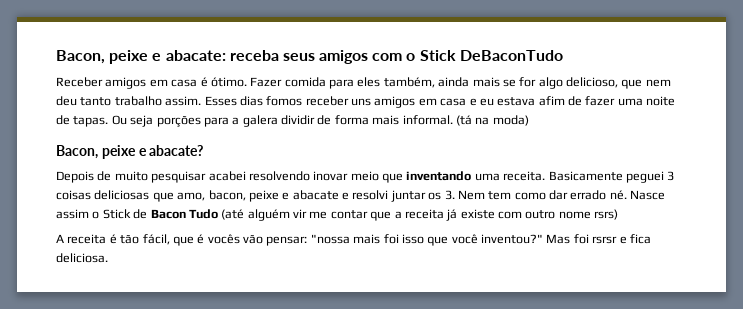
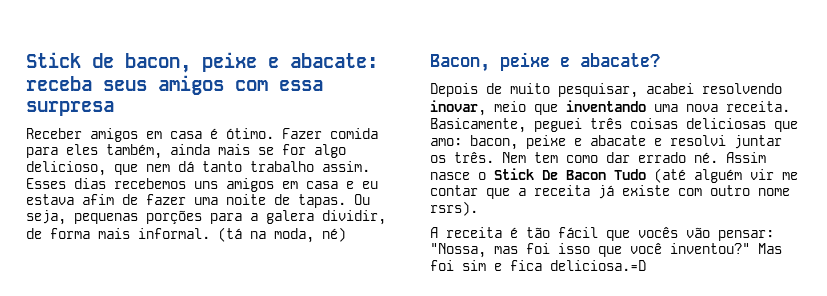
- Bacon, peixe e abacate: receba seus amigos com o Stick DeBaconTudo
+ Stick de bacon, peixe e abacate: receba seus amigos com essa surpresa
- Fazer comida para eles também, ainda mais se for algo delicioso, que nem deu tanto trabalho assim.
+ Fazer comida para eles também, ainda mais se for algo delicioso, que nem dá tanto trabalho assim.
- Esses dias fomos receber uns amigos em casa e eu estava afim de fazer uma noite de tapas.
+ Esses dias recebemos uns amigos em casa e eu estava afim de fazer uma noite de tapas.
- Ou seja porções para a galera dividir de forma mais informal.
+ Ou seja, pequenas porções para a galera dividir, de forma mais informal.
- (tá na moda)
+ (tá na moda, né)
- Depois de muito pesquisar acabei resolvendo inovar meio que inventando uma receita. Basicamente peguei 3 coisas deliciosas que amo, bacon, peixe e abacate e resolvi juntar os 3. Nem tem como dar errado né.
+ Depois de muito pesquisar, acabei resolvendo inovar, meio que inventando uma nova receita. Basicamente, peguei três coisas deliciosas que amo: bacon, peixe e abacate e resolvi juntar os três. Nem tem como dar errado né.
- Nasce assim o Stick de Bacon Tudo (até alguém vir me contar que a receita já existe com outro nome rsrs)
+ Assim nasce o Stick De Bacon Tudo (até alguém vir me contar que a receita já existe com outro nome rsrs).
- A receita é tão fácil, que é vocês vão pensar: "nossa mais foi isso que você inventou?"
+ A receita é tão fácil que vocês vão pensar: "Nossa, mas foi isso que você inventou?"
- Mas foi rsrsr e fica deliciosa.
+ Mas foi sim e fica deliciosa.=D

